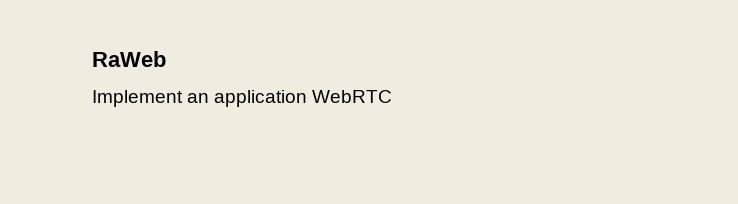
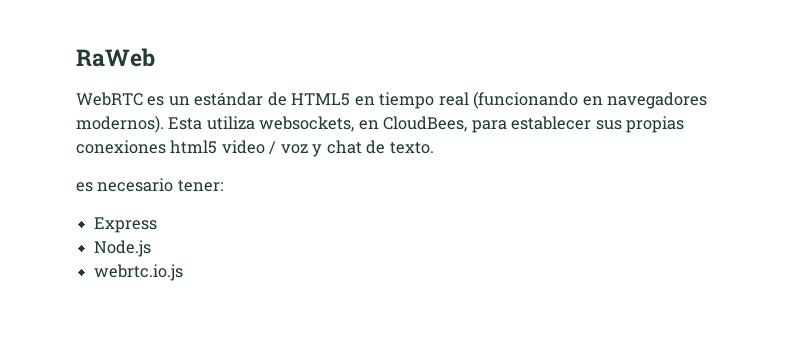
- Implement an application WebRTC
+ WebRTC es un estándar de HTML5 en tiempo real (funcionando en navegadores modernos). Esta utiliza websockets, en CloudBees, para establecer sus propias conexiones html5 video / voz y chat de texto.
+ es necesario tener:
+ Express
+ Node.js
+ webrtc.io.js

